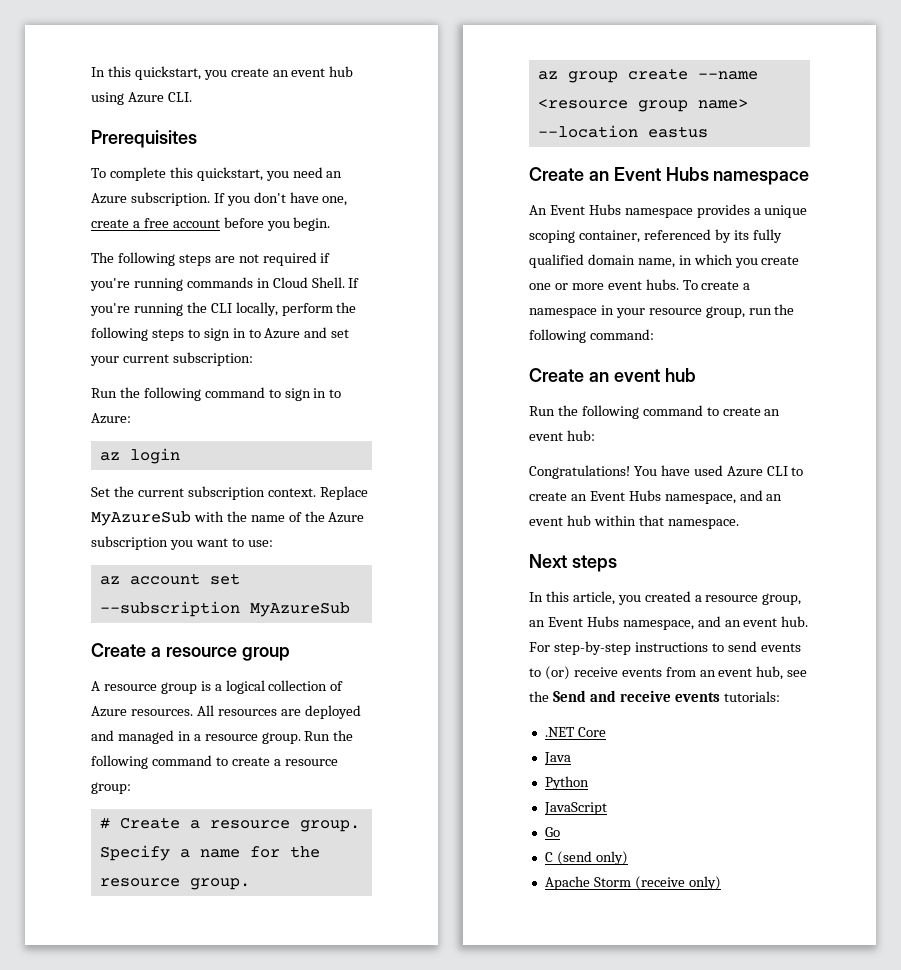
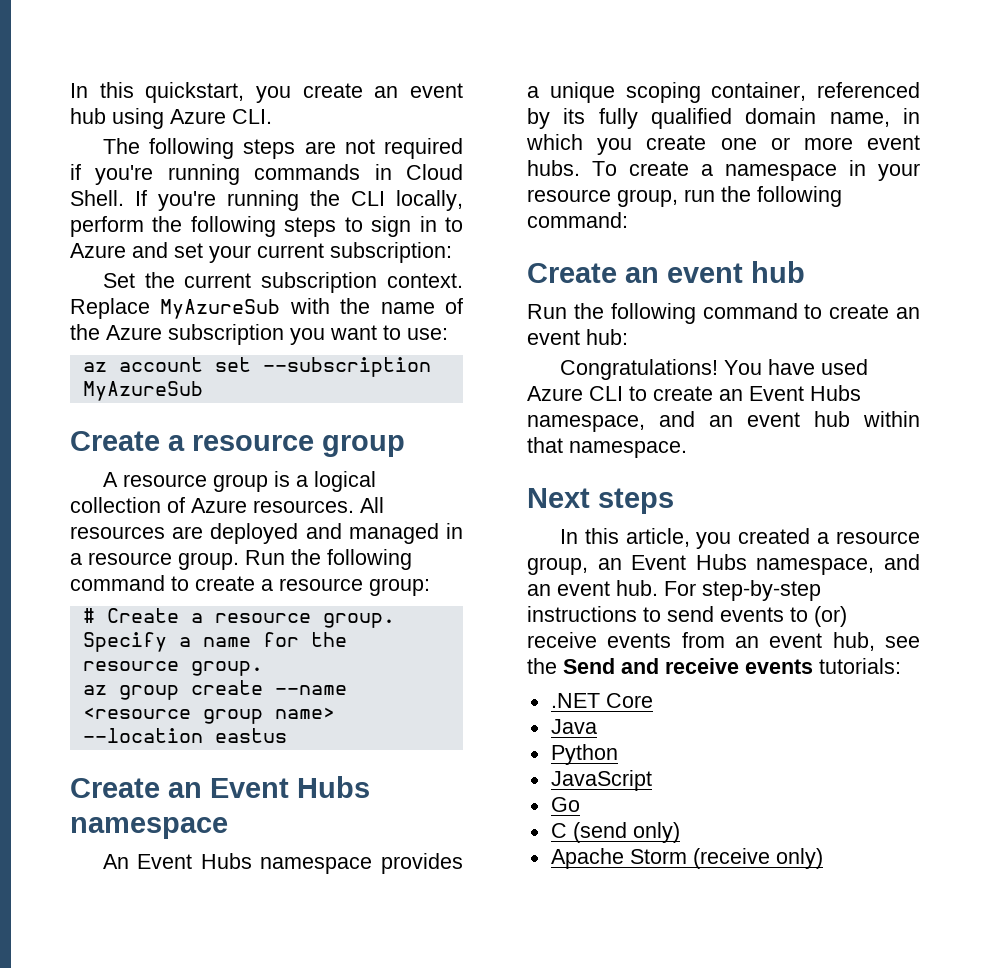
- Prerequisites
- To complete this quickstart, you need an Azure subscription. If you don't have one, create a free account before you begin.
- Run the following command to sign in to Azure:
- az login

